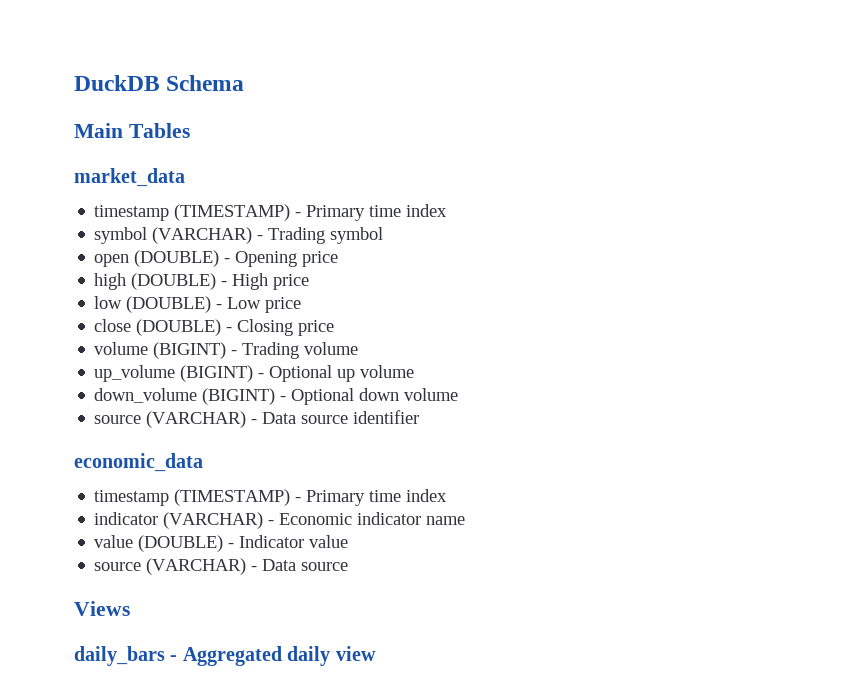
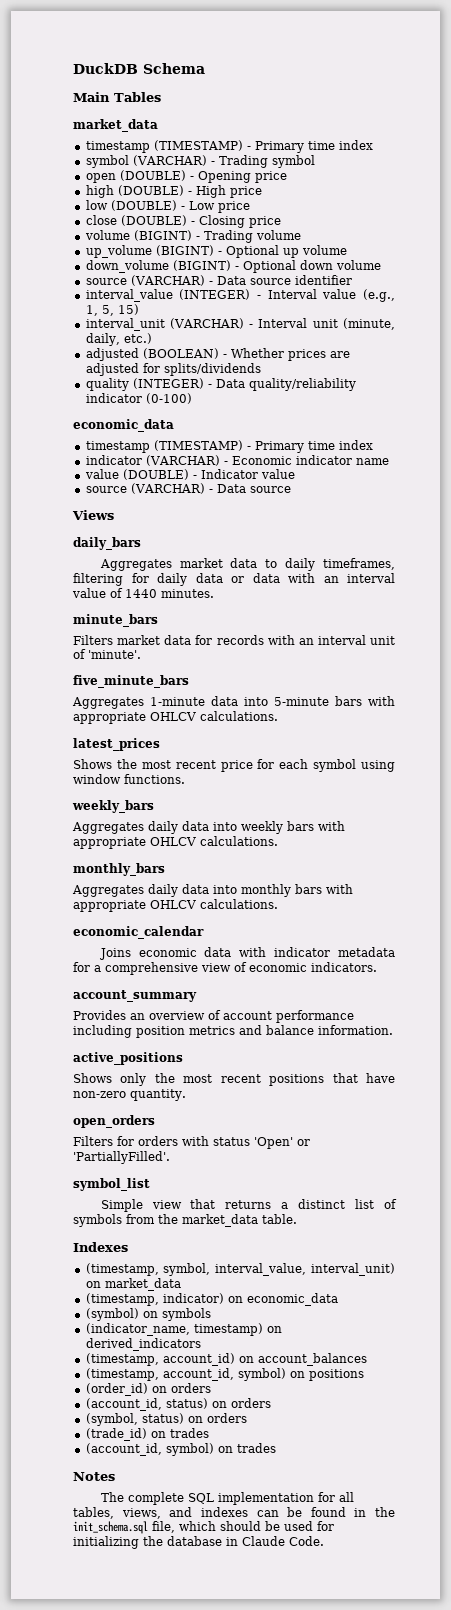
+ interval_value (INTEGER) - Interval value (e.g., 1, 5, 15)
+ interval_unit (VARCHAR) - Interval unit (minute, daily, etc.)
+ adjusted (BOOLEAN) - Whether prices are adjusted for splits/dividends
+ quality (INTEGER) - Data quality/reliability indicator (0-100)
- daily_bars - Aggregated daily view
+ daily_bars
+ Aggregates market data to daily timeframes, filtering for daily data or data with an interval value of 1440 minutes.
+ minute_bars
+ Filters market data for records with an interval unit of 'minute'.
+ five_minute_bars
+ Aggregates 1-minute data into 5-minute bars with appropriate OHLCV calculations.
+ latest_prices
+ Shows the most recent price for each symbol using window functions.
+ weekly_bars
+ Aggregates daily data into weekly bars with appropriate OHLCV calculations.
+ monthly_bars
+ Aggregates daily data into monthly bars with appropriate OHLCV calculations.
+ economic_calendar
+ Joins economic data with indicator metadata for a comprehensive view of economic indicators.
+ account_summary
+ Provides an overview of account performance including position metrics and balance information.
+ active_positions
+ Shows only the most recent positions that have non-zero quantity.
+ open_orders
+ Filters for orders with status 'Open' or 'PartiallyFilled'.
+ symbol_list
+ Simple view that returns a distinct list of symbols from the market_data table.
+ Indexes
+ (timestamp, symbol, interval_value, interval_unit) on market_data
+ (timestamp, indicator) on economic_data
+ (symbol) on symbols
+ (indicator_name, timestamp) on derived_indicators
+ (timestamp, account_id) on account_balances
+ (timestamp, account_id, symbol) on positions
+ (order_id) on orders
+ (account_id, status) on orders
+ (symbol, status) on orders
+ (trade_id) on trades
+ (account_id, symbol) on trades
+ Notes
+ The complete SQL implementation for all tables, views, and indexes can be found in the init_schema.sql file, which should be used for initializing the database in Claude Code.

